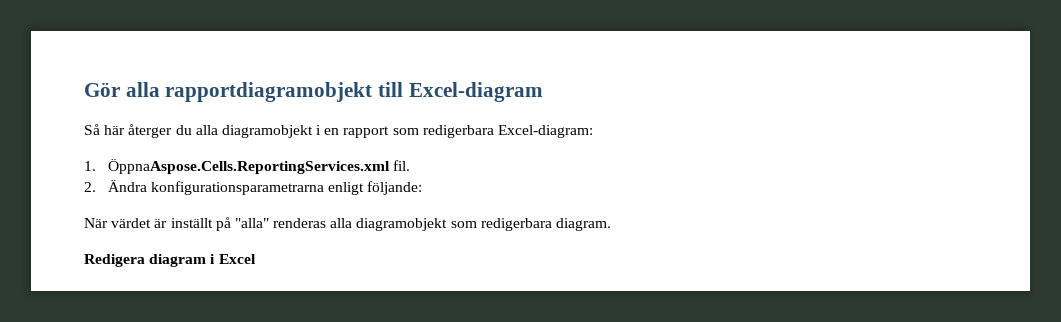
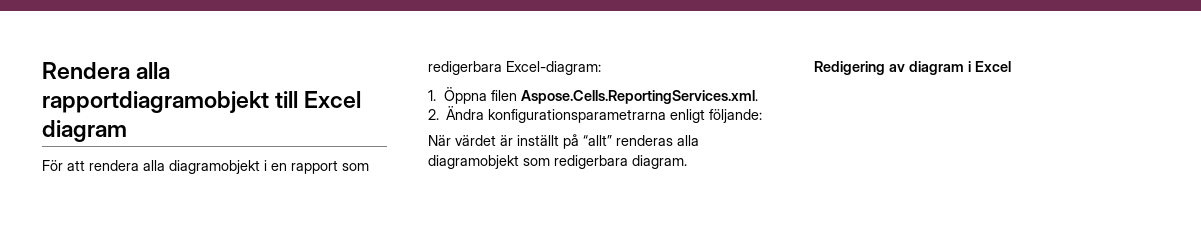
- Gör alla rapportdiagramobjekt till Excel-diagram
- Så här återger du alla diagramobjekt i en rapport som redigerbara Excel-diagram:
+ Rendera alla rapportdiagramobjekt till Excel diagram
+ För att rendera alla diagramobjekt i en rapport som redigerbara Excel-diagram:
- 1. ÖppnaAspose.Cells.ReportingServices.xml fil.
+ 1. Öppna filen Aspose.Cells.ReportingServices.xml.
- När värdet är inställt på "alla" renderas alla diagramobjekt som redigerbara diagram.
+ När värdet är inställt på “allt” renderas alla diagramobjekt som redigerbara diagram.
- Redigera diagram i Excel
+ Redigering av diagram i Excel

